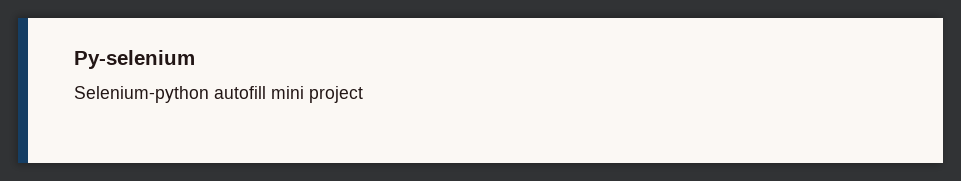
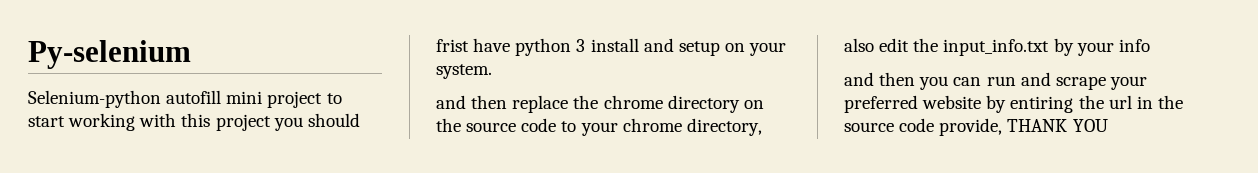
- Selenium-python autofill mini project
+ Selenium-python autofill mini project to start working with this project you should frist have python 3 install and setup on your system.
+ and then replace the chrome directory on the source code to your chrome directory, also edit the input_info.txt by your info
+ and then you can run and scrape your preferred website by entiring the url in the source code provide, THANK YOU

